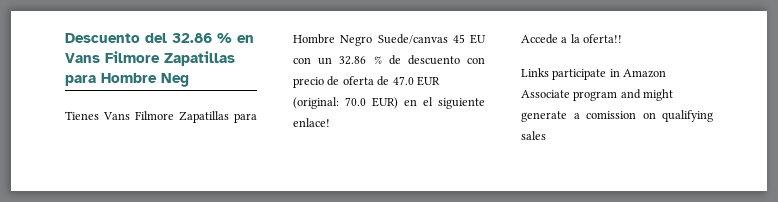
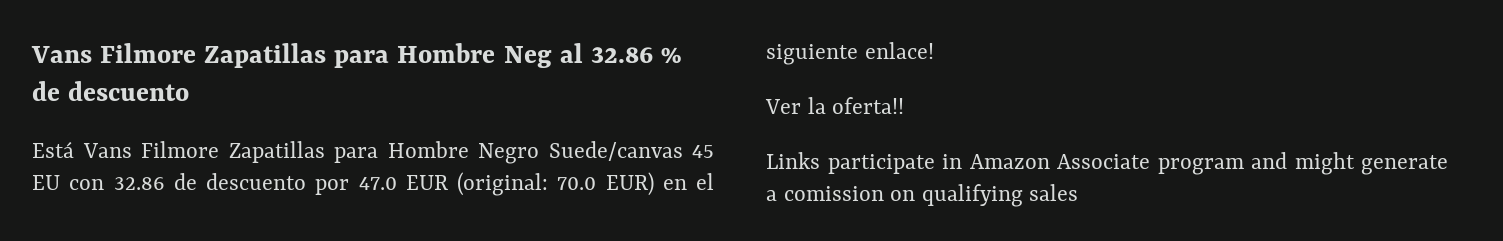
- Descuento del 32.86 % en Vans Filmore Zapatillas para Hombre Neg
- Tienes Vans Filmore Zapatillas para Hombre Negro Suede/canvas 45 EU con un 32.86 % de descuento con precio de oferta de 47.0 EUR (original: 70.0 EUR) en el siguiente enlace!
+ Vans Filmore Zapatillas para Hombre Neg al 32.86 % de descuento
+ Está Vans Filmore Zapatillas para Hombre Negro Suede/canvas 45 EU con 32.86 de descuento por 47.0 EUR (original: 70.0 EUR) en el siguiente enlace!
- Accede a la oferta!!
+ Ver la oferta!!

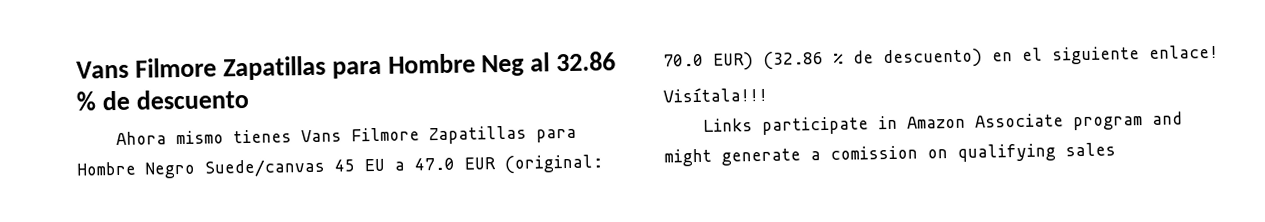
- Está Vans Filmore Zapatillas para Hombre Negro Suede/canvas 45 EU con 32.86 de descuento por 47.0 EUR (original: 70.0 EUR) en el siguiente enlace!
+ Ahora mismo tienes Vans Filmore Zapatillas para Hombre Negro Suede/canvas 45 EU a 47.0 EUR (original: 70.0 EUR) (32.86 % de descuento) en el siguiente enlace!
- Ver la oferta!!
+ Visítala!!!

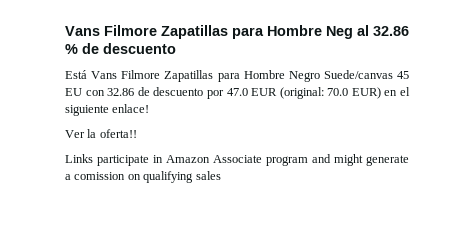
- Ahora mismo tienes Vans Filmore Zapatillas para Hombre Negro Suede/canvas 45 EU a 47.0 EUR (original: 70.0 EUR) (32.86 % de descuento) en el siguiente enlace!
+ Está Vans Filmore Zapatillas para Hombre Negro Suede/canvas 45 EU con 32.86 de descuento por 47.0 EUR (original: 70.0 EUR) en el siguiente enlace!
- Visítala!!!
+ Ver la oferta!!

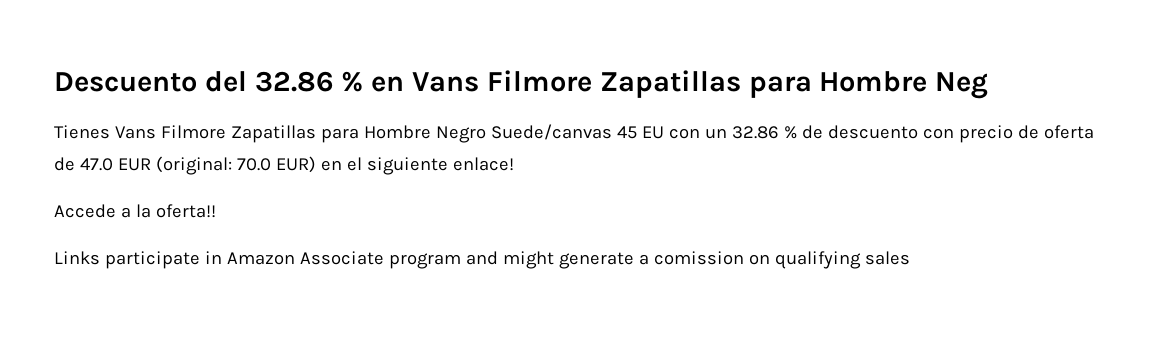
- Vans Filmore Zapatillas para Hombre Neg al 32.86 % de descuento
- Está Vans Filmore Zapatillas para Hombre Negro Suede/canvas 45 EU con 32.86 de descuento por 47.0 EUR (original: 70.0 EUR) en el siguiente enlace!
+ Descuento del 32.86 % en Vans Filmore Zapatillas para Hombre Neg
+ Tienes Vans Filmore Zapatillas para Hombre Negro Suede/canvas 45 EU con un 32.86 % de descuento con precio de oferta de 47.0 EUR (original: 70.0 EUR) en el siguiente enlace!
- Ver la oferta!!
+ Accede a la oferta!!

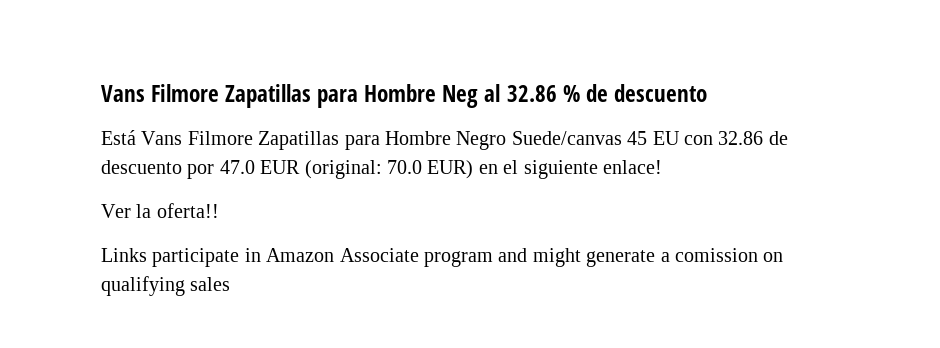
- Descuento del 32.86 % en Vans Filmore Zapatillas para Hombre Neg
- Tienes Vans Filmore Zapatillas para Hombre Negro Suede/canvas 45 EU con un 32.86 % de descuento con precio de oferta de 47.0 EUR (original: 70.0 EUR) en el siguiente enlace!
+ Vans Filmore Zapatillas para Hombre Neg al 32.86 % de descuento
+ Está Vans Filmore Zapatillas para Hombre Negro Suede/canvas 45 EU con 32.86 de descuento por 47.0 EUR (original: 70.0 EUR) en el siguiente enlace!
- Accede a la oferta!!
+ Ver la oferta!!

